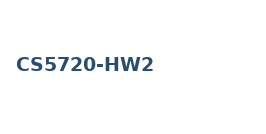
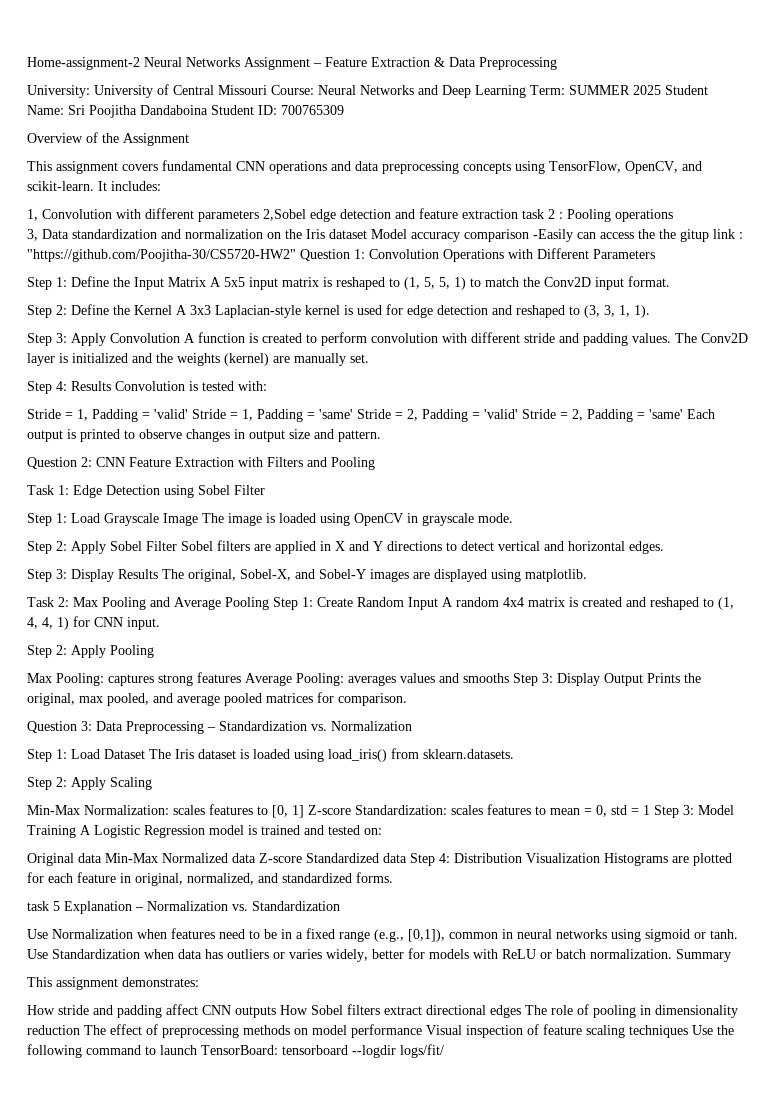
- CS5720-HW2
+ Home-assignment-2 Neural Networks Assignment – Feature Extraction & Data Preprocessing
+ University: University of Central Missouri Course: Neural Networks and Deep Learning Term: SUMMER 2025 Student Name: Sri Poojitha Dandaboina Student ID: 700765309
+ Overview of the Assignment
+ This assignment covers fundamental CNN operations and data preprocessing concepts using TensorFlow, OpenCV, and scikit-learn. It includes:
+ 1, Convolution with different parameters 2,Sobel edge detection and feature extraction task 2 : Pooling operations
+ 3, Data standardization and normalization on the Iris dataset Model accuracy comparison -Easily can access the the gitup link : "https://github.com/Poojitha-30/CS5720-HW2" Question 1: Convolution Operations with Different Parameters
+ Step 1: Define the Input Matrix A 5x5 input matrix is reshaped to (1, 5, 5, 1) to match the Conv2D input format.
+ Step 2: Define the Kernel A 3x3 Laplacian-style kernel is used for edge detection and reshaped to (3, 3, 1, 1).
+ Step 3: Apply Convolution A function is created to perform convolution with different stride and padding values. The Conv2D layer is initialized and the weights (kernel) are manually set.
+ Step 4: Results Convolution is tested with:
+ Stride = 1, Padding = 'valid' Stride = 1, Padding = 'same' Stride = 2, Padding = 'valid' Stride = 2, Padding = 'same' Each output is printed to observe changes in output size and pattern.
+ Question 2: CNN Feature Extraction with Filters and Pooling
+ Task 1: Edge Detection using Sobel Filter
+ Step 1: Load Grayscale Image The image is loaded using OpenCV in grayscale mode.
+ Step 2: Apply Sobel Filter Sobel filters are applied in X and Y directions to detect vertical and horizontal edges.
+ Step 3: Display Results The original, Sobel-X, and Sobel-Y images are displayed using matplotlib.
+ Task 2: Max Pooling and Average Pooling Step 1: Create Random Input A random 4x4 matrix is created and reshaped to (1, 4, 4, 1) for CNN input.
+ Step 2: Apply Pooling
+ Max Pooling: captures strong features Average Pooling: averages values and smooths Step 3: Display Output Prints the original, max pooled, and average pooled matrices for comparison.
+ Question 3: Data Preprocessing – Standardization vs. Normalization
+ Step 1: Load Dataset The Iris dataset is loaded using load_iris() from sklearn.datasets.
+ Step 2: Apply Scaling
+ Min-Max Normalization: scales features to [0, 1] Z-score Standardization: scales features to mean = 0, std = 1 Step 3: Model Training A Logistic Regression model is trained and tested on:
+ Original data Min-Max Normalized data Z-score Standardized data Step 4: Distribution Visualization Histograms are plotted for each feature in original, normalized, and standardized forms.
+ task 5 Explanation – Normalization vs. Standardization
+ Use Normalization when features need to be in a fixed range (e.g., [0,1]), common in neural networks using sigmoid or tanh. Use Standardization when data has outliers or varies widely, better for models with ReLU or batch normalization. Summary
+ This assignment demonstrates:
+ How stride and padding affect CNN outputs How Sobel filters extract directional edges The role of pooling in dimensionality reduction The effect of preprocessing methods on model performance Visual inspection of feature scaling techniques Use the following command to launch TensorBoard: tensorboard --logdir logs/fit/

